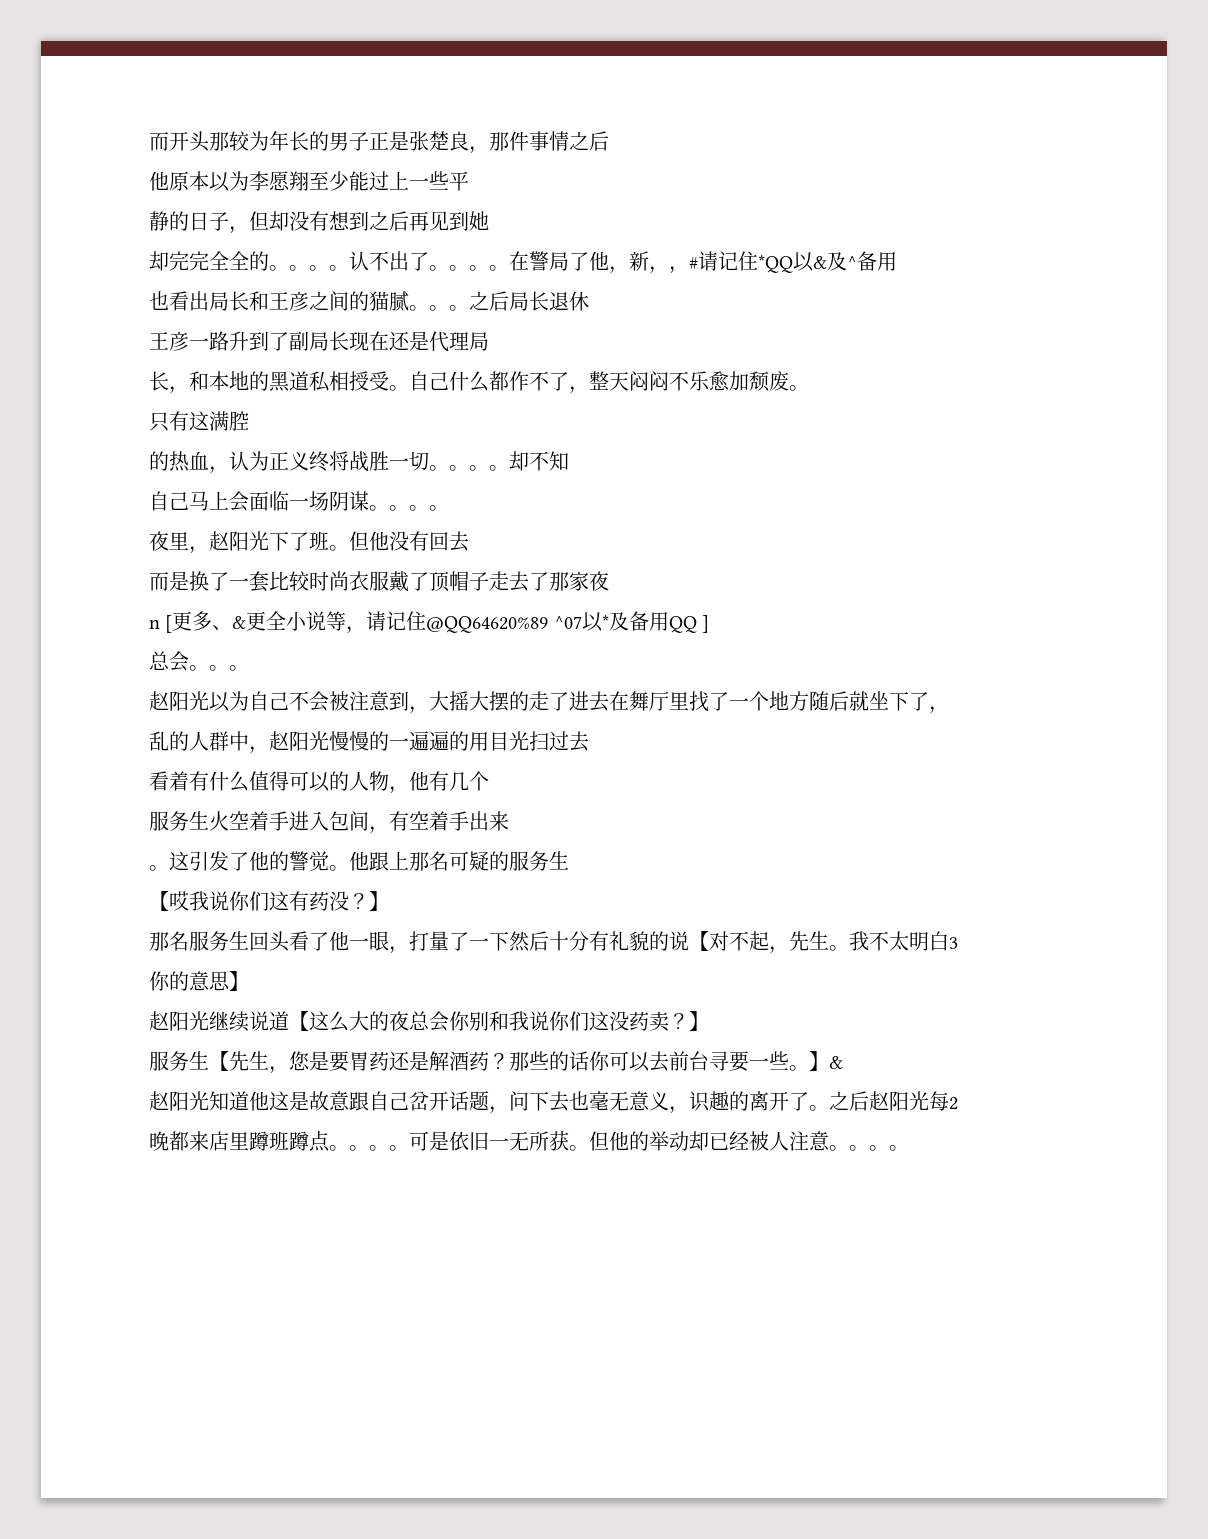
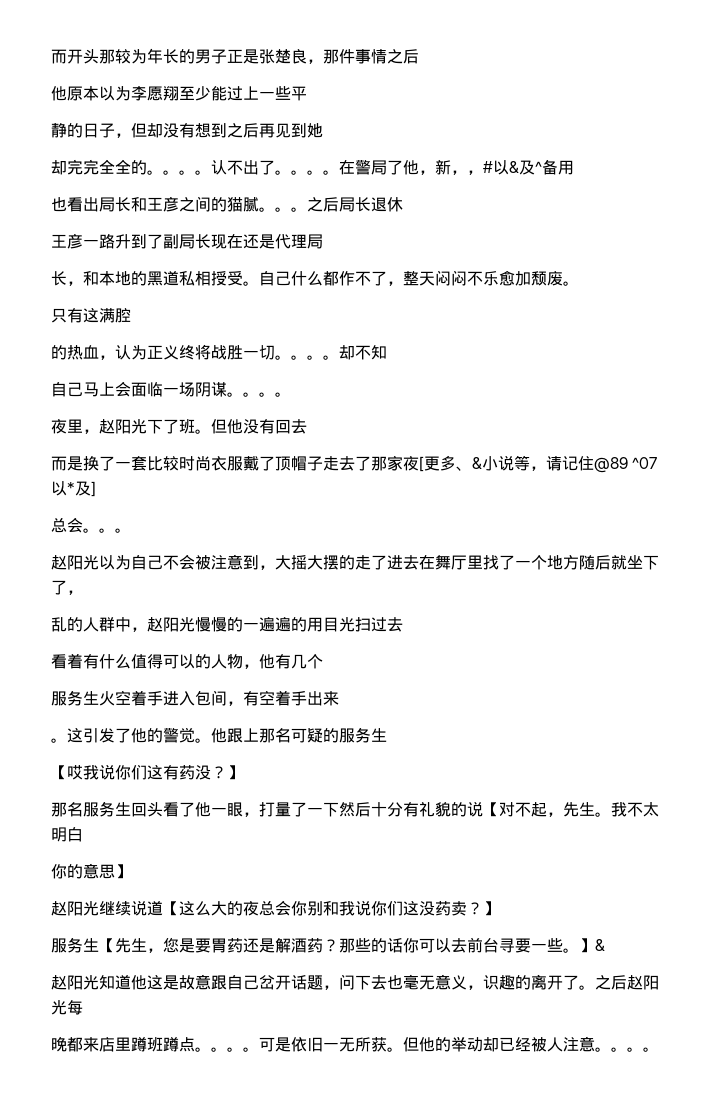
- 在警局了他，新，，#请记住*QQ以&及^备用
+ 在警局了他，新，，#以&及^备用
- 而是换了一套比较时尚衣服戴了顶帽子走去了那家夜
- n [更多、&更全小说等，请记住@QQ64620%89 ^07以*及备用QQ ]
+ 而是换了一套比较时尚衣服戴了顶帽子走去了那家夜[更多、&小说等，请记住@89 ^07以*及]
- 我不太明白3
+ 我不太明白
- 之后赵阳光每2
+ 之后赵阳光每

